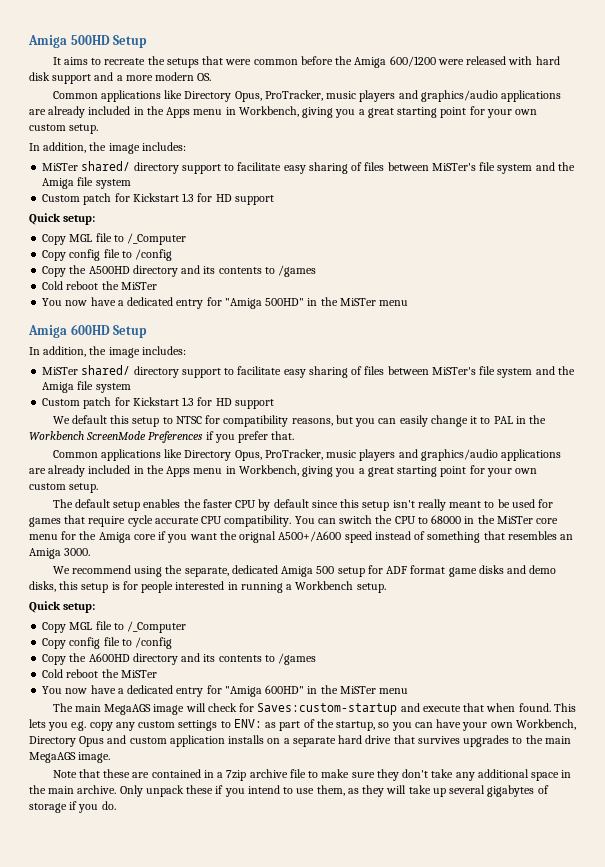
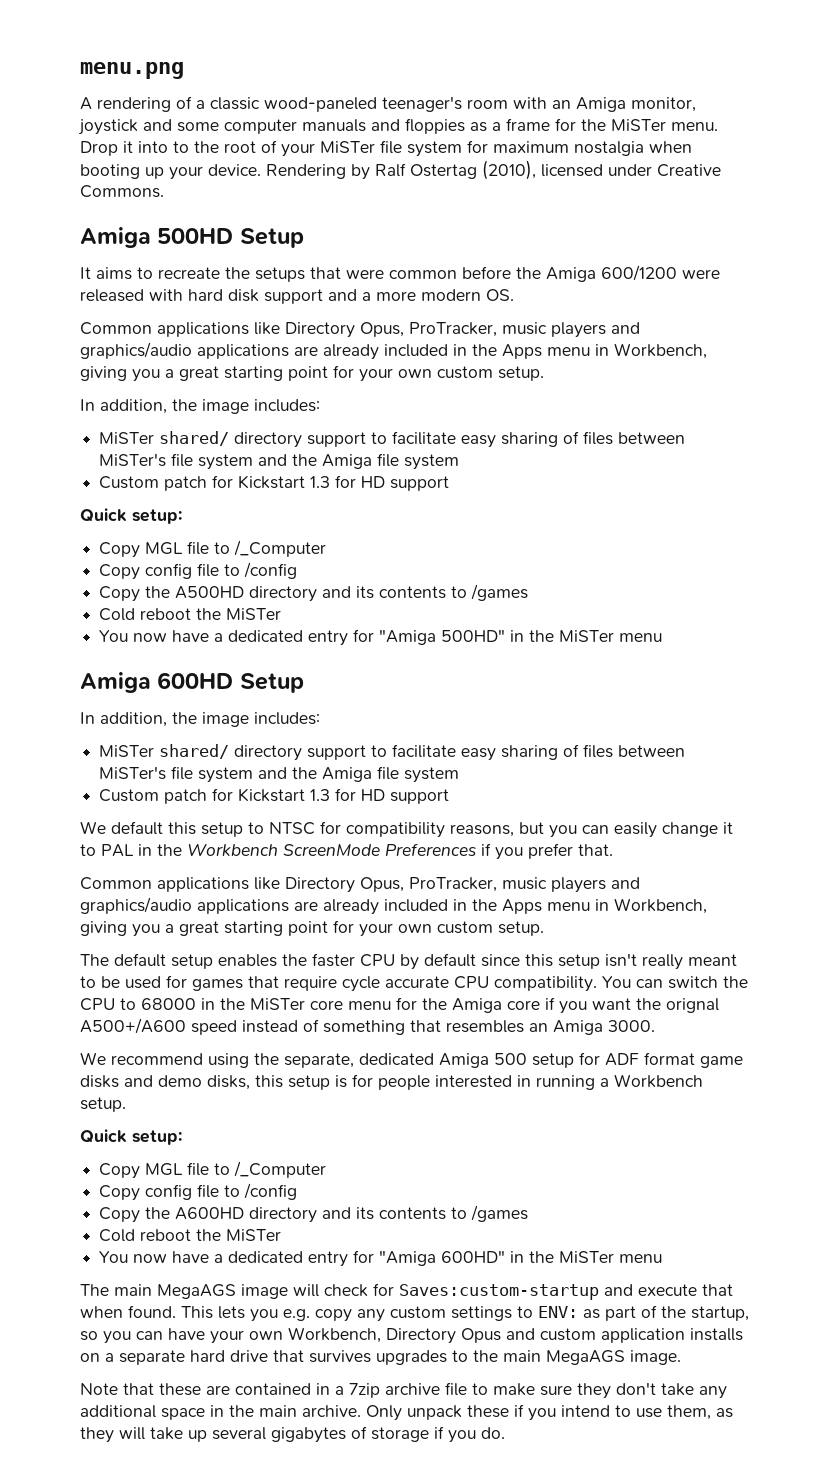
+ menu.png
+ A rendering of a classic wood-paneled teenager's room with an Amiga monitor, joystick and some computer manuals and floppies as a frame for the MiSTer menu. Drop it into to the root of your MiSTer file system for maximum nostalgia when booting up your device. Rendering by Ralf Ostertag (2010), licensed under Creative Commons.

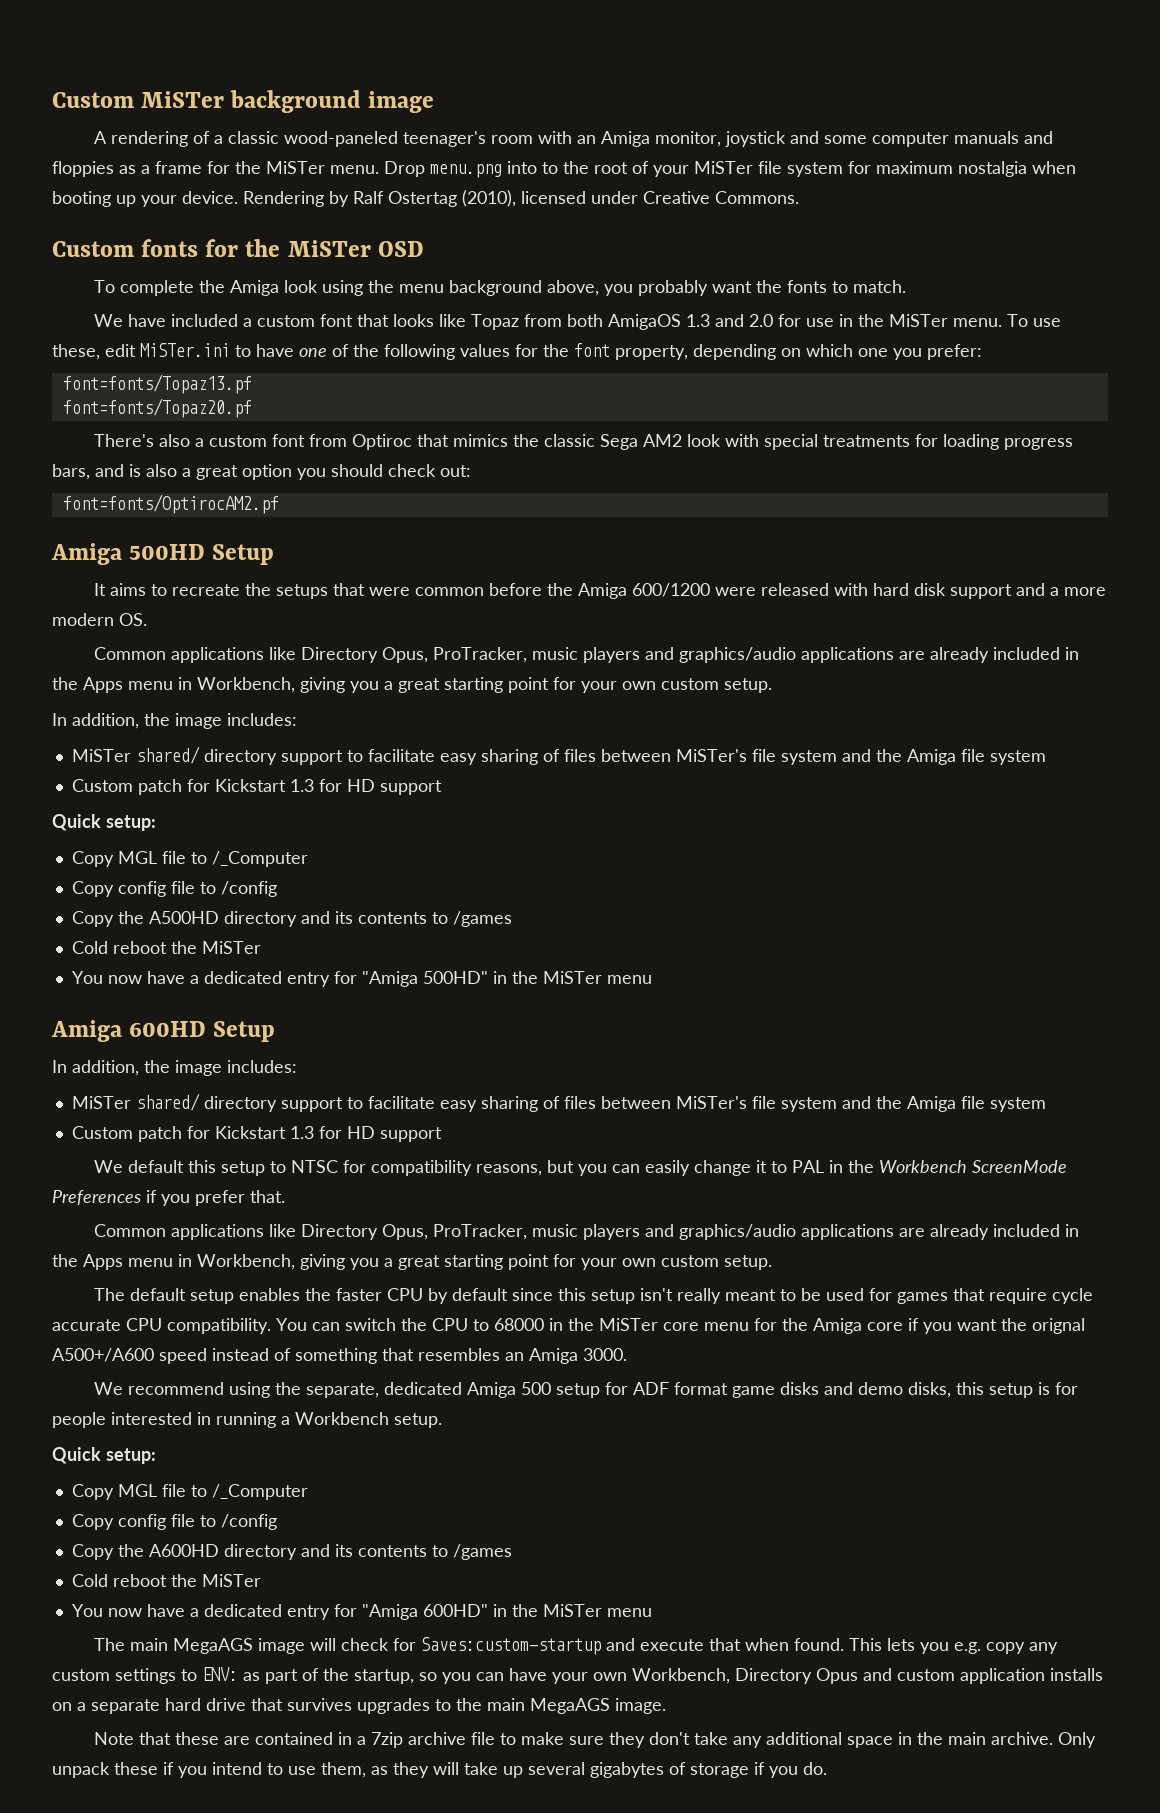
- menu.png
+ Custom MiSTer background image
- Drop it into to the root of your MiSTer file system for maximum nostalgia when booting up your device.
+ Drop menu.png into to the root of your MiSTer file system for maximum nostalgia when booting up your device.
+ Custom fonts for the MiSTer OSD
+ To complete the Amiga look using the menu background above, you probably want the fonts to match.
+ We have included a custom font that looks like Topaz from both AmigaOS 1.3 and 2.0 for use in the MiSTer menu. To use these, edit MiSTer.ini to have one of the following values for the font property, depending on which one you prefer:
+ font=fonts/Topaz13.pf
+ font=fonts/Topaz20.pf
+ There's also a custom font from Optiroc that mimics the classic Sega AM2 look with special treatments for loading progress bars, and is also a great option you should check out:
+ font=fonts/OptirocAM2.pf

